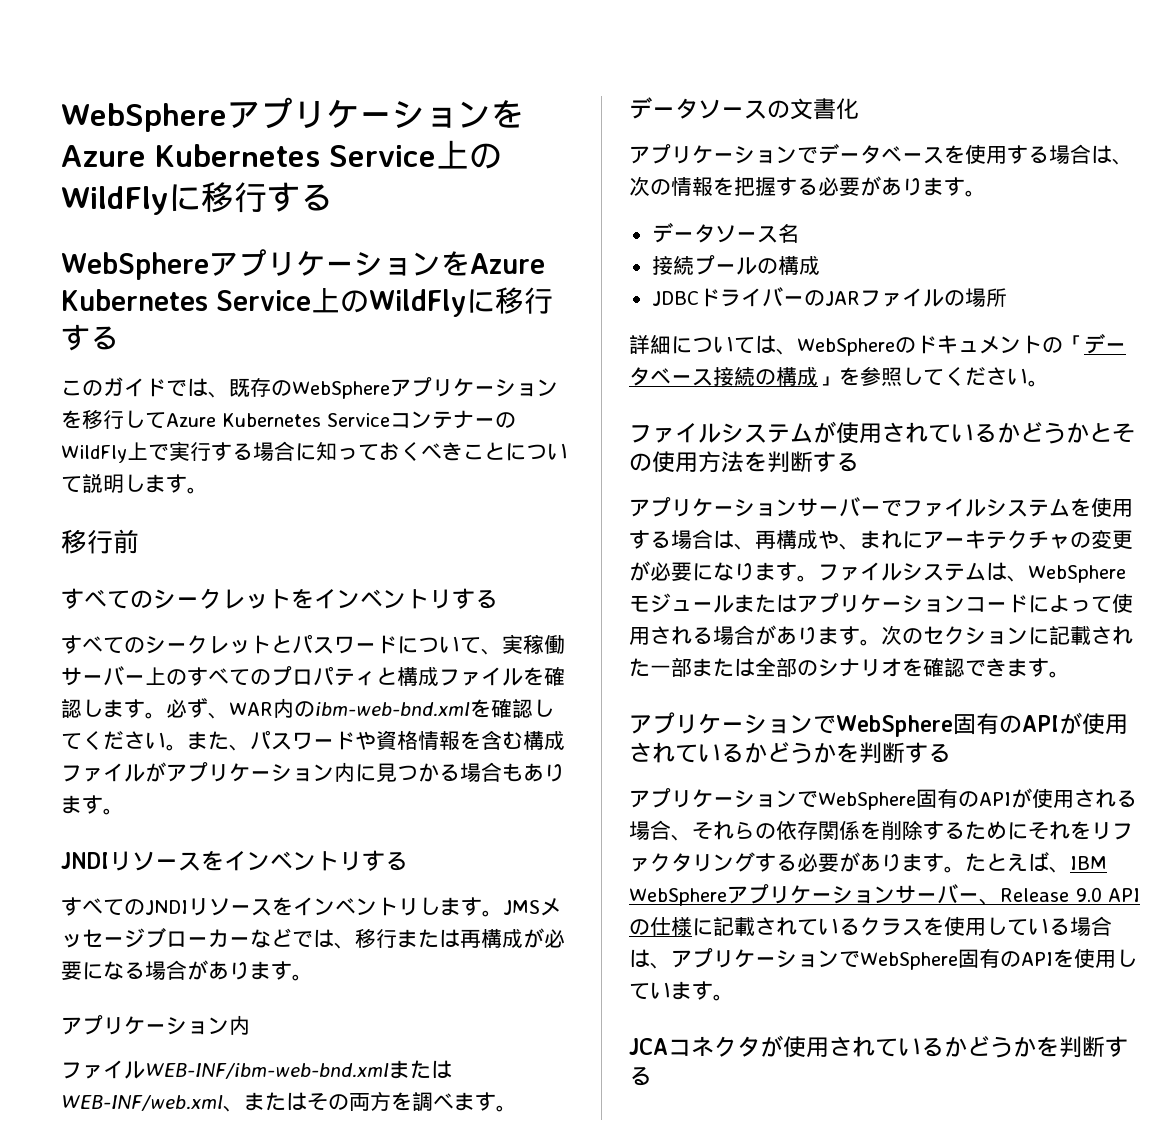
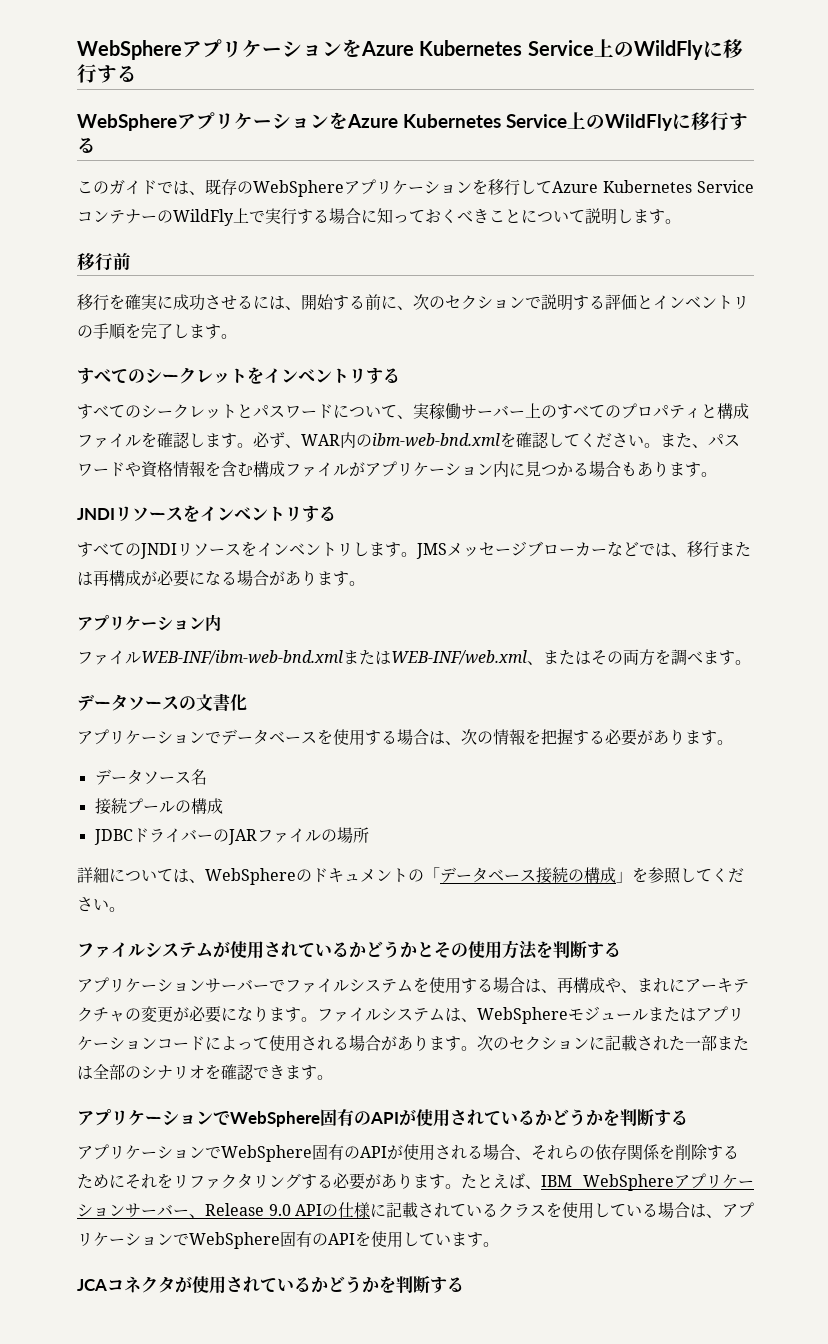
+ 移行を確実に成功させるには、開始する前に、次のセクションで説明する評価とインベントリの手順を完了します。

